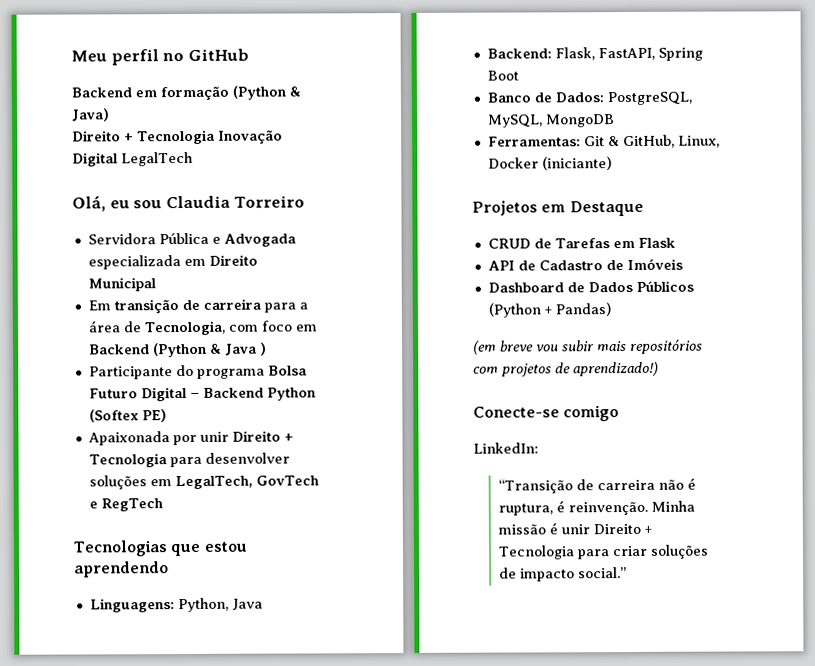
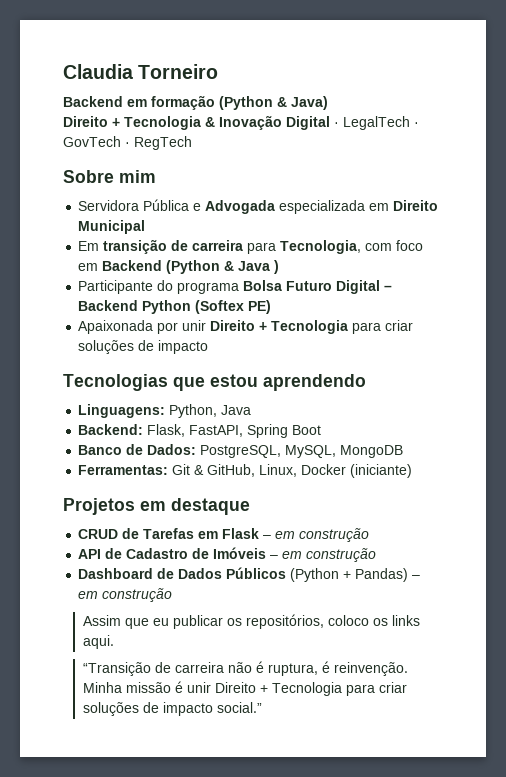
- Meu perfil no GitHub
+ Claudia Torneiro
- Direito + Tecnologia Inovação Digital LegalTech
- Olá, eu sou Claudia Torreiro
+ Direito + Tecnologia & Inovação Digital · LegalTech · GovTech · RegTech
+ Sobre mim
- Em transição de carreira para a área de Tecnologia, com foco em Backend (Python & Java )
+ Em transição de carreira para Tecnologia, com foco em Backend (Python & Java )
- Apaixonada por unir Direito + Tecnologia para desenvolver soluções em LegalTech, GovTech e RegTech
+ Apaixonada por unir Direito + Tecnologia para criar soluções de impacto
- Projetos em Destaque
+ Projetos em destaque
- CRUD de Tarefas em Flask
+ CRUD de Tarefas em Flask – em construção
- API de Cadastro de Imóveis
+ API de Cadastro de Imóveis – em construção
- Dashboard de Dados Públicos (Python + Pandas)
- (em breve vou subir mais repositórios com projetos de aprendizado!)
- Conecte-se comigo
- LinkedIn:
+ Dashboard de Dados Públicos (Python + Pandas) – em construção
+ Assim que eu publicar os repositórios, coloco os links aqui.

